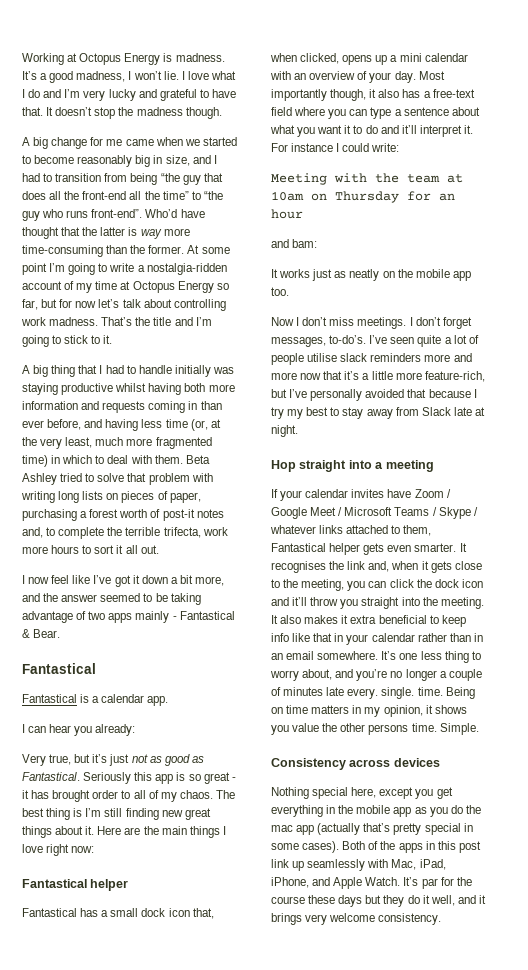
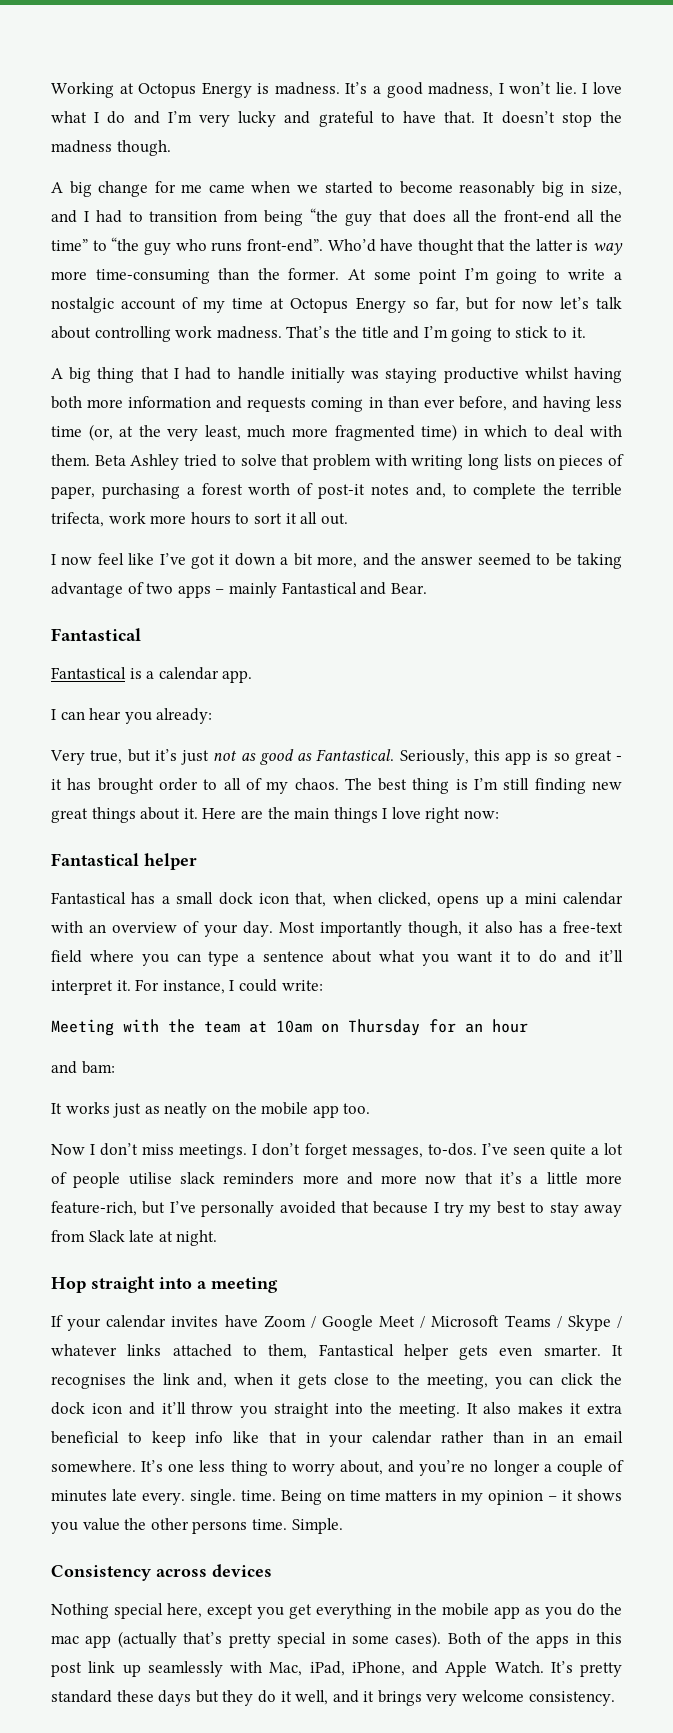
- At some point I’m going to write a nostalgia-ridden account of my time at Octopus Energy so far, but for now let’s talk about controlling work madness.
+ At some point I’m going to write a nostalgic account of my time at Octopus Energy so far, but for now let’s talk about controlling work madness.
- I now feel like I’ve got it down a bit more, and the answer seemed to be taking advantage of two apps mainly - Fantastical & Bear.
+ I now feel like I’ve got it down a bit more, and the answer seemed to be taking advantage of two apps – mainly Fantastical and Bear.
- Seriously this app is so great - it has brought order to all of my chaos.
+ Seriously, this app is so great - it has brought order to all of my chaos.
- For instance I could write:
+ For instance, I could write:
- I don’t forget messages, to-do’s.
+ I don’t forget messages, to-dos.
- Being on time matters in my opinion, it shows you value the other persons time.
+ Being on time matters in my opinion – it shows you value the other persons time.
- It’s par for the course these days but they do it well, and it brings very welcome consistency.
+ It’s pretty standard these days but they do it well, and it brings very welcome consistency.

